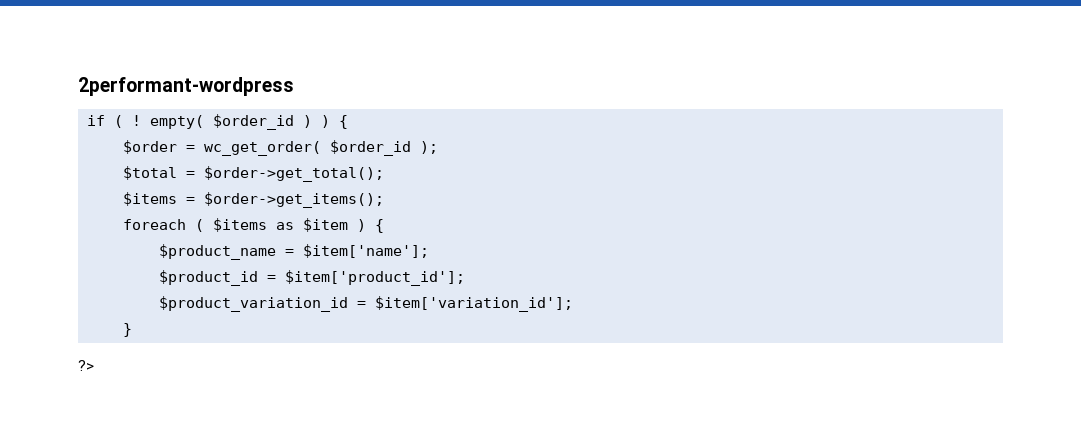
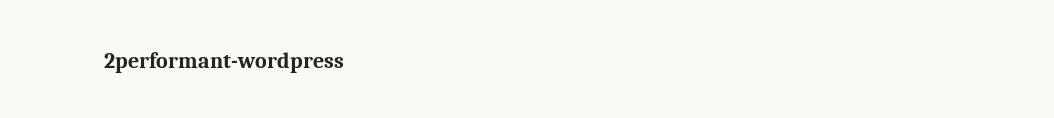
- if ( ! empty( $order_id ) ) {
- $order = wc_get_order( $order_id );
- $total = $order->get_total();
- $items = $order->get_items();
- foreach ( $items as $item ) {
- $product_name = $item['name'];
- $product_id = $item['product_id'];
- $product_variation_id = $item['variation_id'];
- }
- ?>

